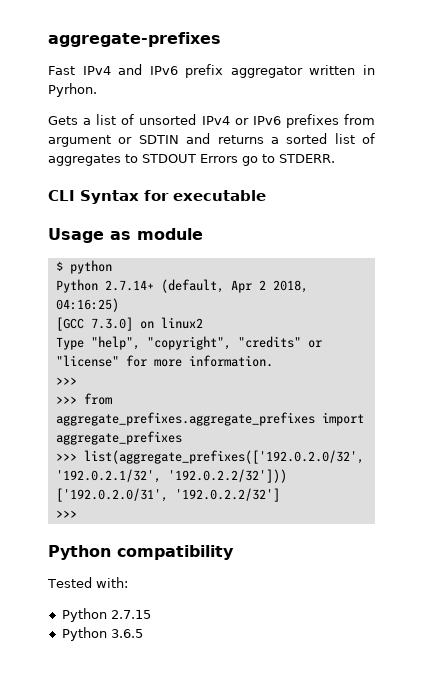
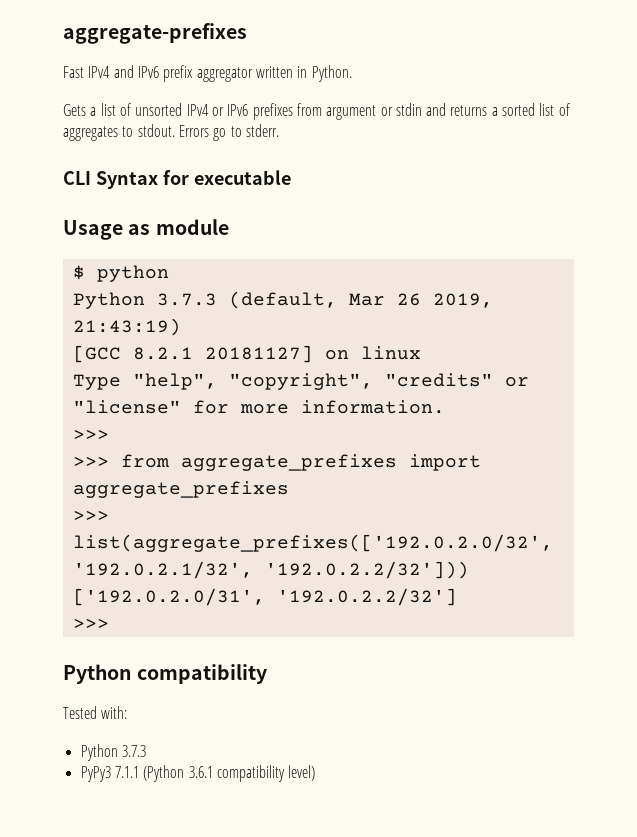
- Fast IPv4 and IPv6 prefix aggregator written in Pyrhon.
+ Fast IPv4 and IPv6 prefix aggregator written in Python.
- Gets a list of unsorted IPv4 or IPv6 prefixes from argument or SDTIN and returns a sorted list of aggregates to STDOUT Errors go to STDERR.
+ Gets a list of unsorted IPv4 or IPv6 prefixes from argument or stdin and returns a sorted list of aggregates to stdout. Errors go to stderr.
- Python 2.7.14+ (default, Apr 2 2018, 04:16:25)
- [GCC 7.3.0] on linux2
+ Python 3.7.3 (default, Mar 26 2019, 21:43:19)
+ [GCC 8.2.1 20181127] on linux
- >>> from aggregate_prefixes.aggregate_prefixes import aggregate_prefixes
+ >>> from aggregate_prefixes import aggregate_prefixes
  Tested with:
- Python 2.7.15
- Python 3.6.5
+ Python 3.7.3
+ PyPy3 7.1.1 (Python 3.6.1 compatibility level)

